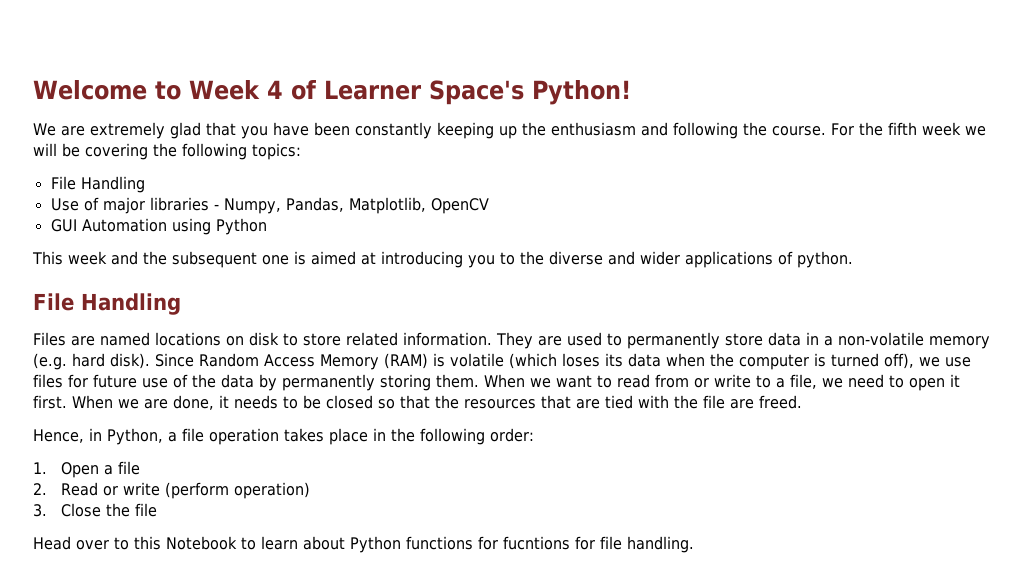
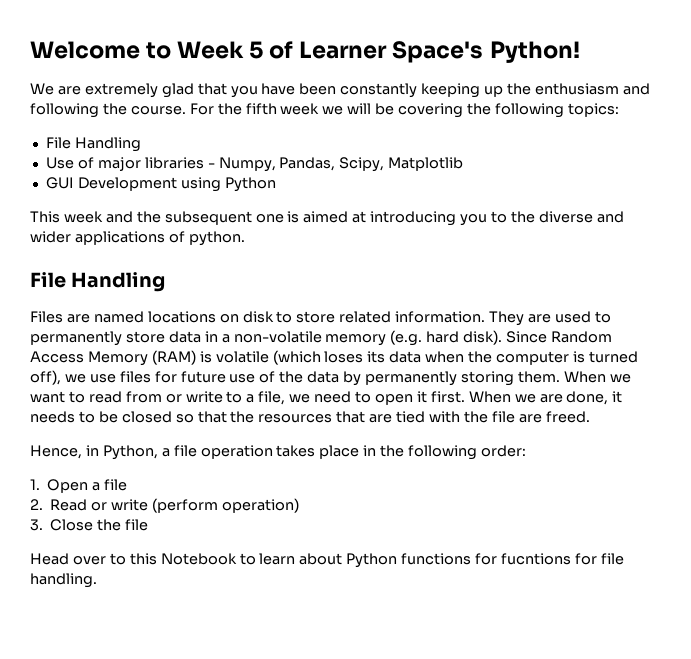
- Welcome to Week 4 of Learner Space's Python!
+ Welcome to Week 5 of Learner Space's Python!
- Use of major libraries - Numpy, Pandas, Matplotlib, OpenCV
+ Use of major libraries - Numpy, Pandas, Scipy, Matplotlib
- GUI Automation using Python
+ GUI Development using Python

